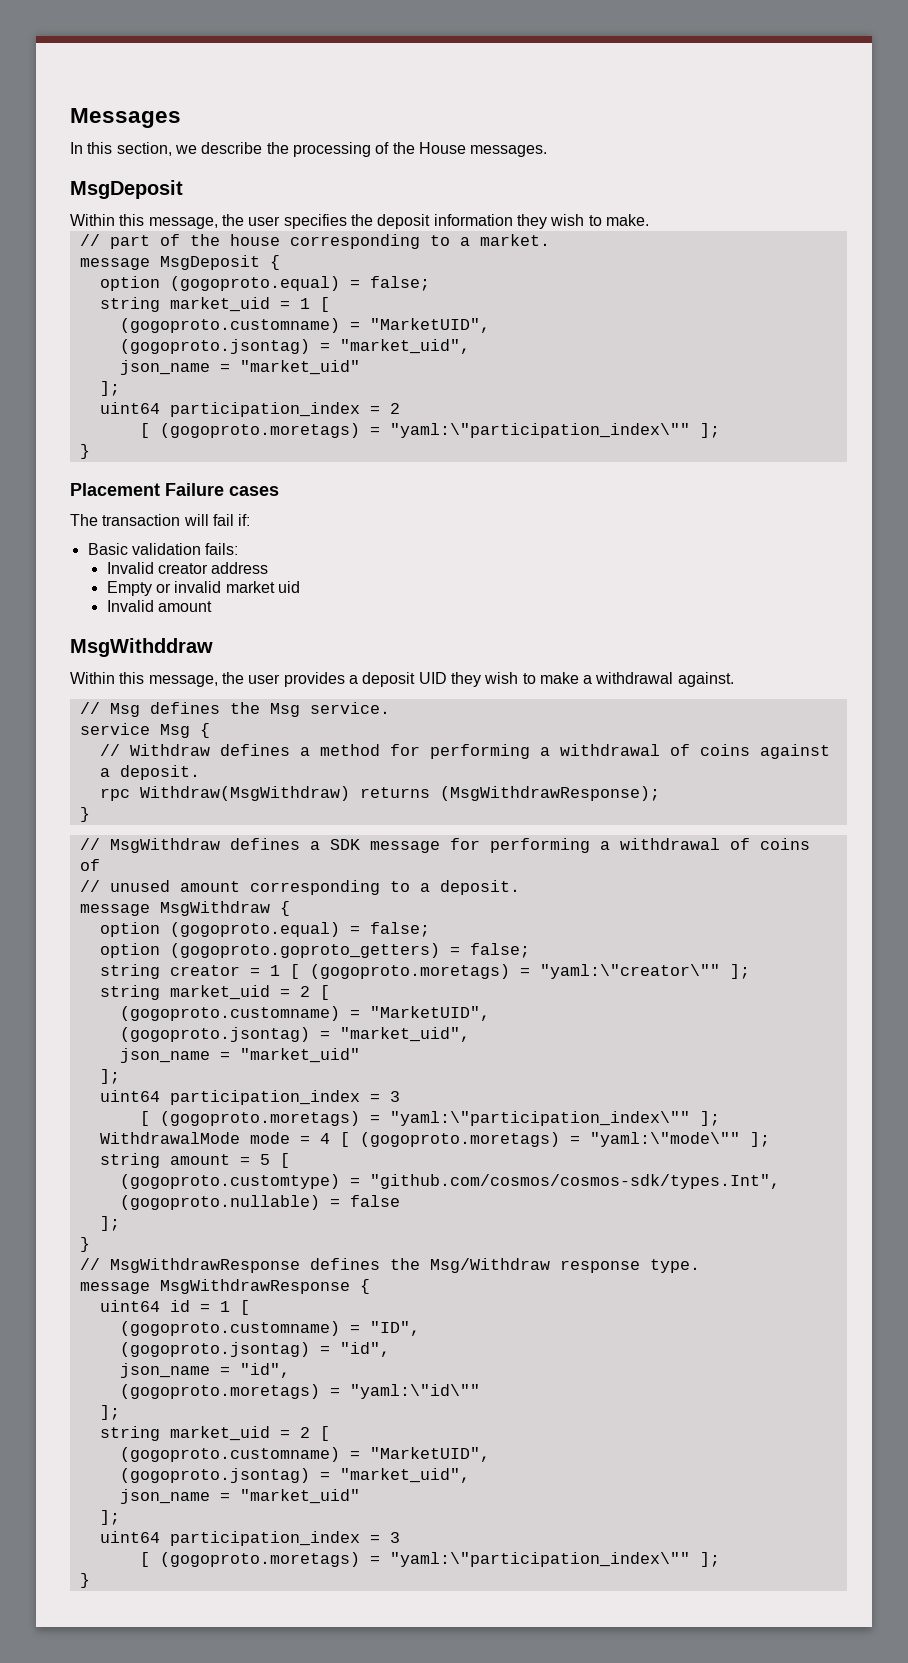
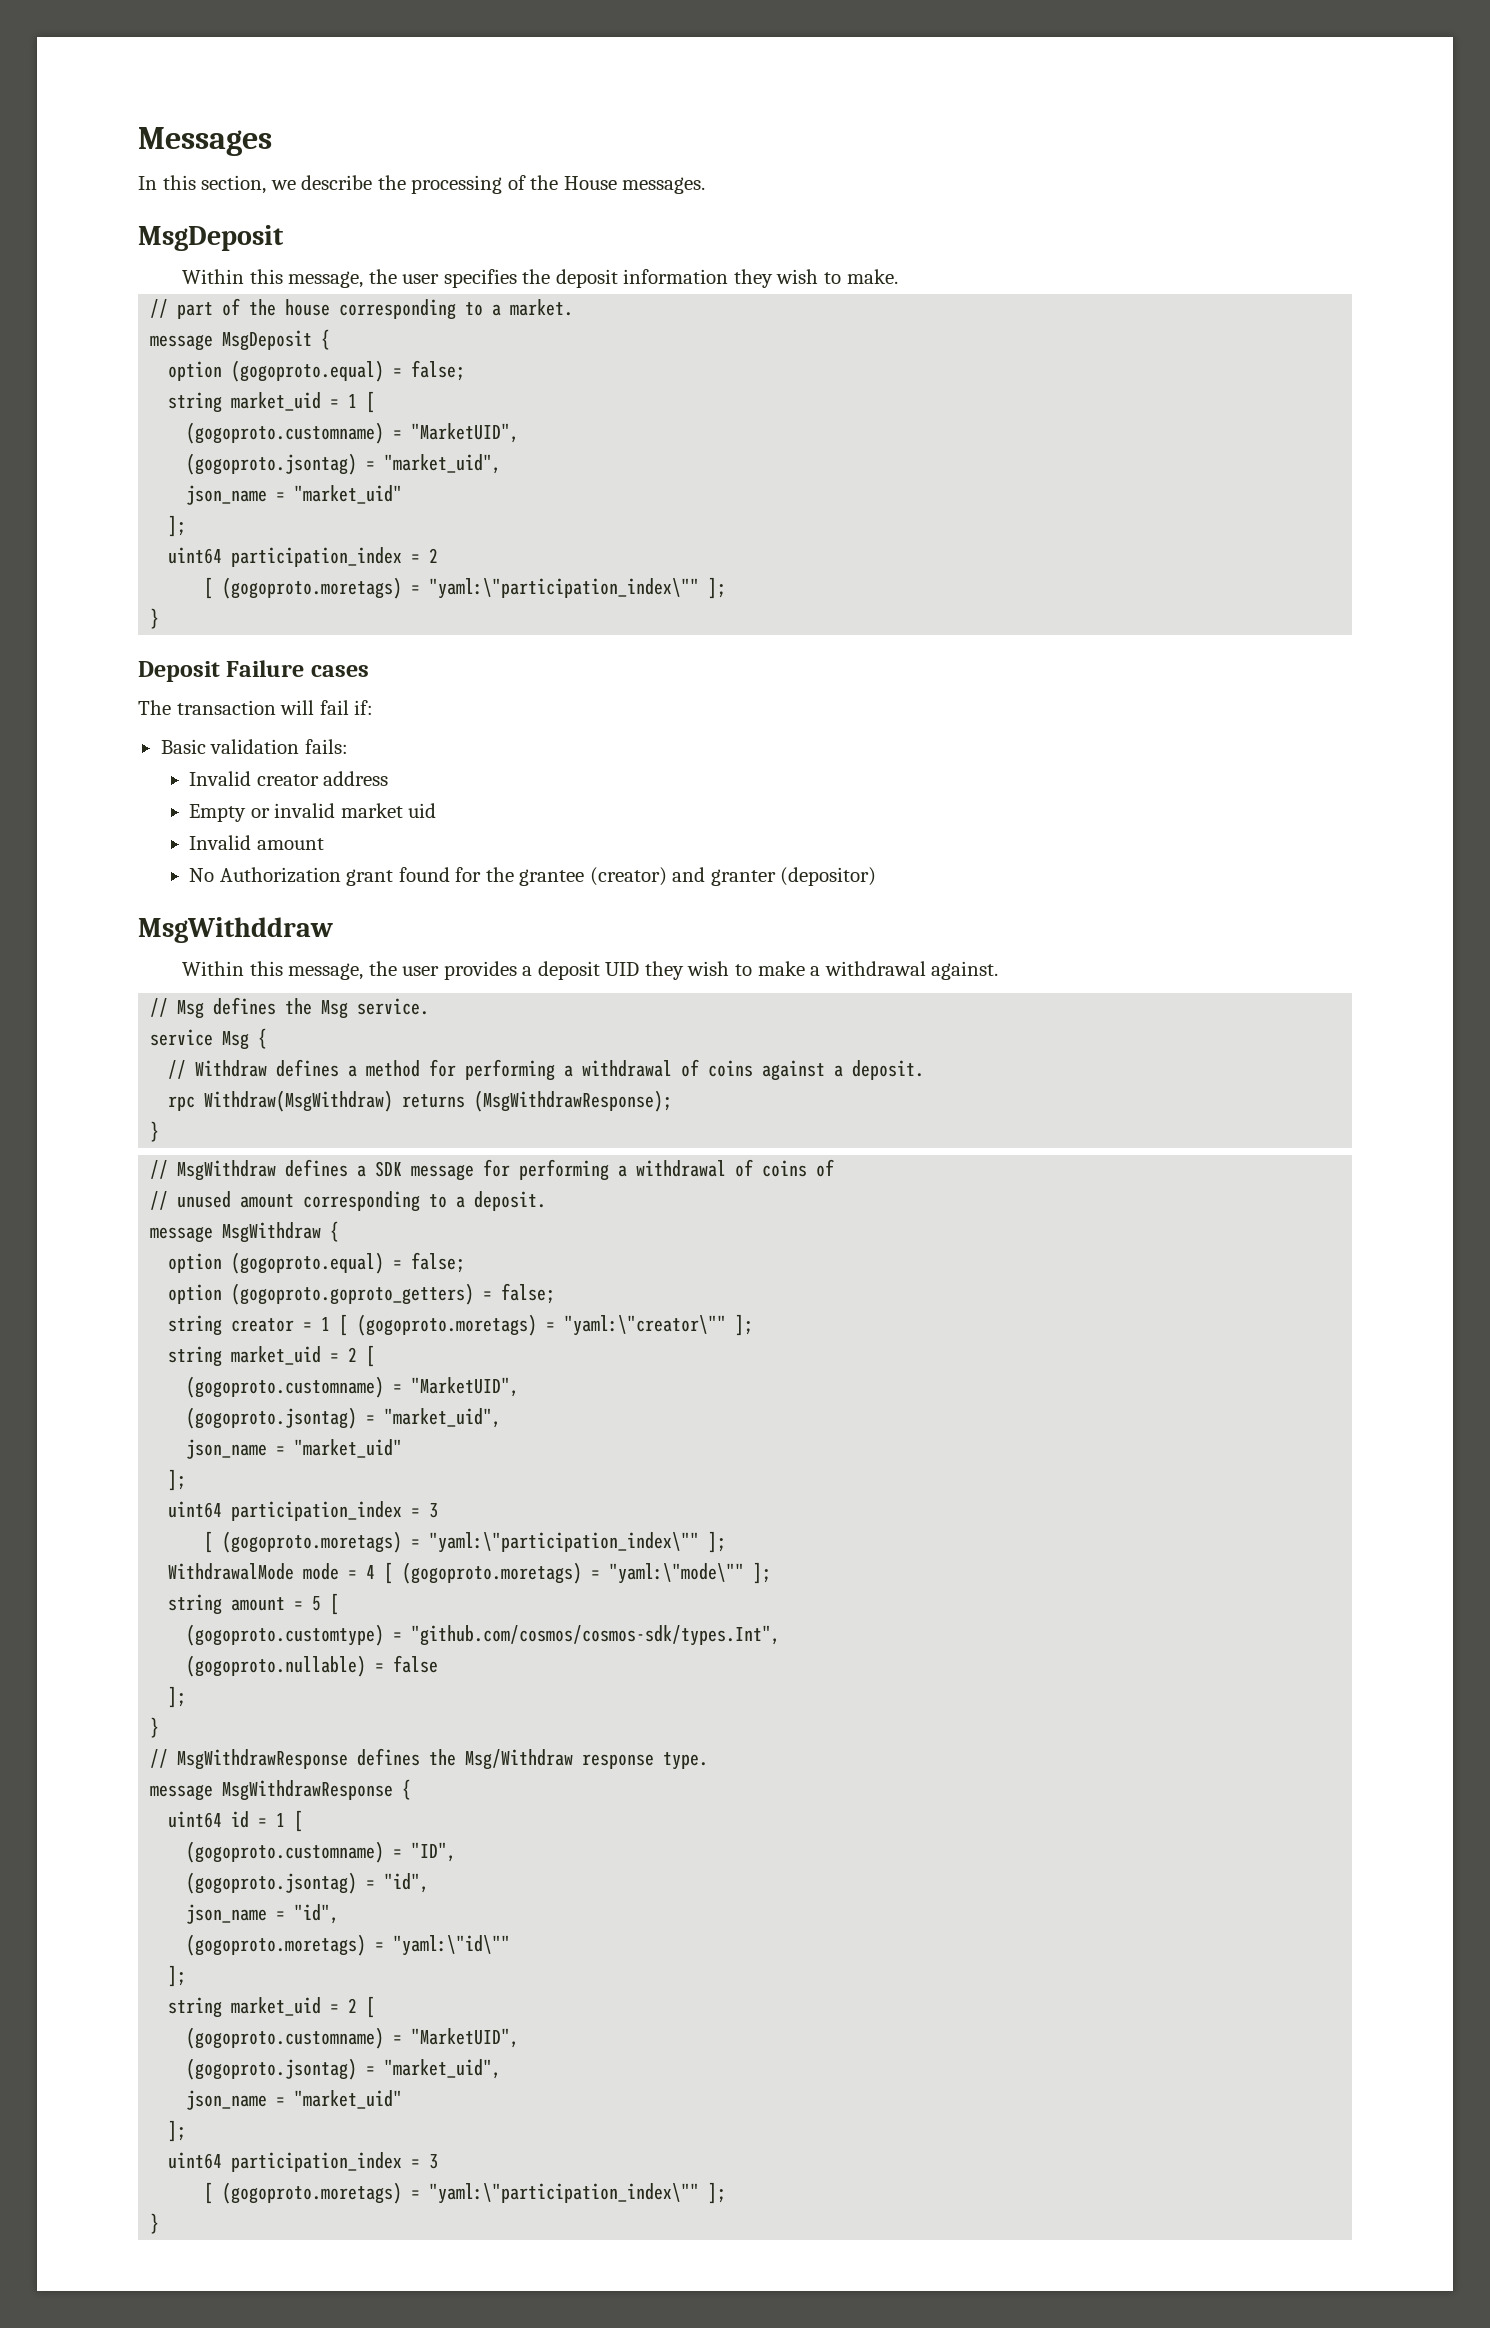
- Placement Failure cases
+ Deposit Failure cases
+ No Authorization grant found for the grantee (creator) and granter (depositor)

